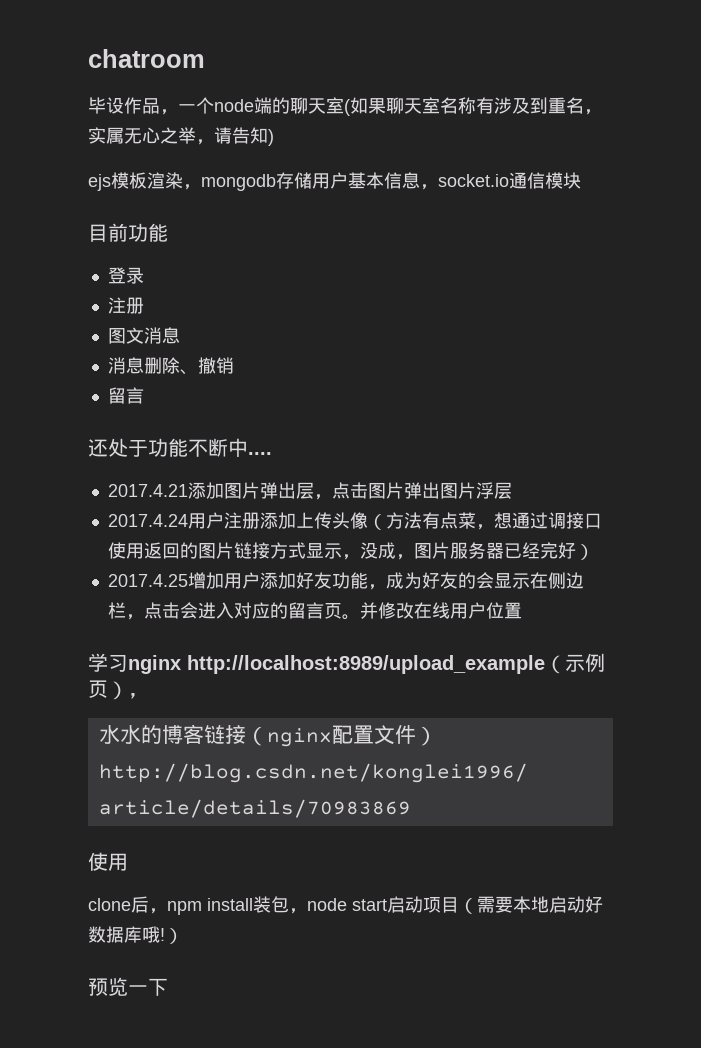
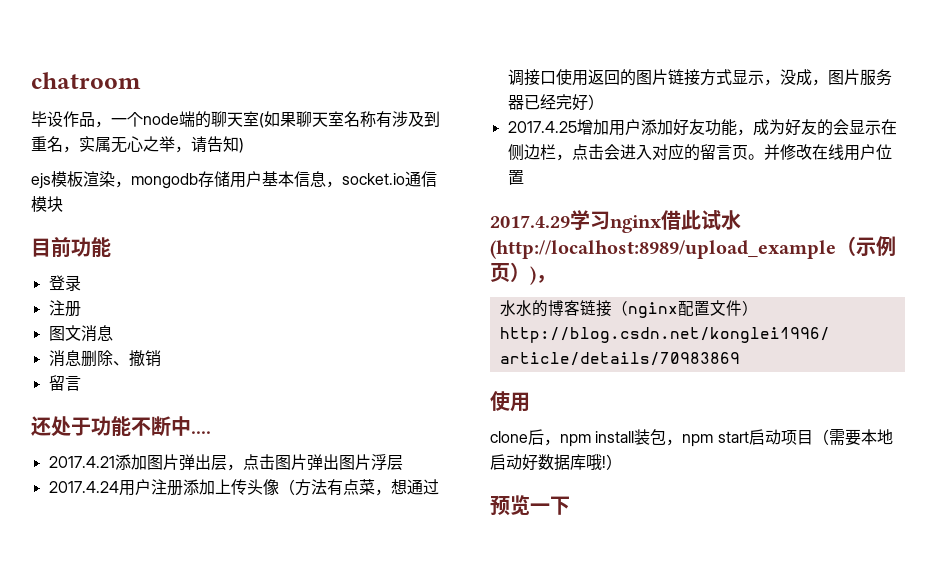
- 学习nginx http://localhost:8989/upload_example（示例页），
+ 2017.4.29学习nginx借此试水(http://localhost:8989/upload_example（示例页）)，
- clone后，npm install装包，node start启动项目（需要本地启动好数据库哦!）
+ clone后，npm install装包，npm start启动项目（需要本地启动好数据库哦!）

